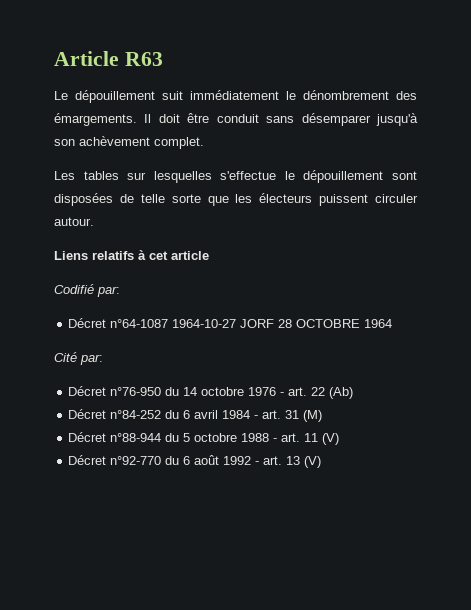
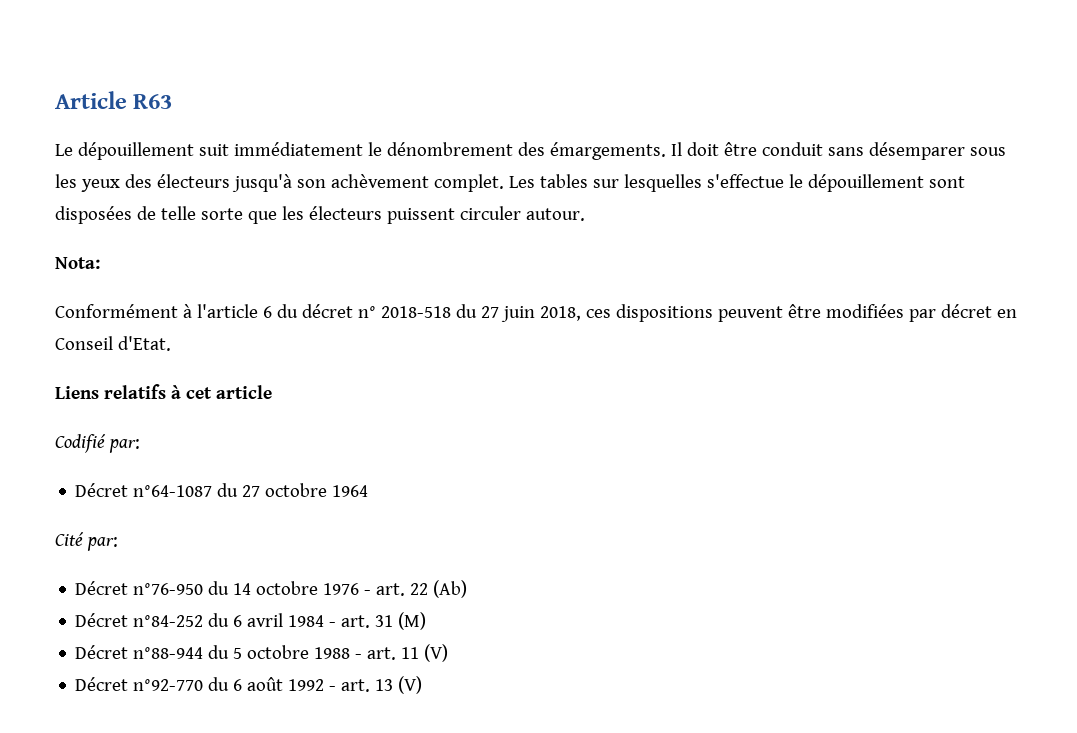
- Il doit être conduit sans désemparer jusqu'à son achèvement complet.
- Les tables sur lesquelles s'effectue le dépouillement sont disposées de telle sorte que les électeurs puissent circuler autour.
+ Il doit être conduit sans désemparer sous les yeux des électeurs jusqu'à son achèvement complet. Les tables sur lesquelles s'effectue le dépouillement sont disposées de telle sorte que les électeurs puissent circuler autour.
+ Nota:
+ Conformément à l'article 6 du décret n° 2018-518 du 27 juin 2018, ces dispositions peuvent être modifiées par décret en Conseil d'Etat.
- Décret n°64-1087 1964-10-27 JORF 28 OCTOBRE 1964
+ Décret n°64-1087 du 27 octobre 1964

